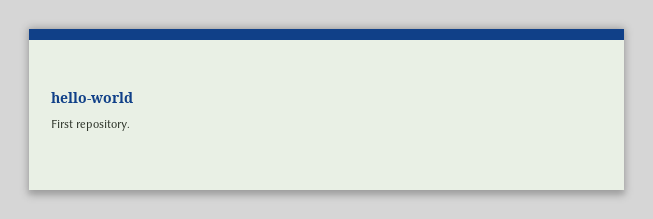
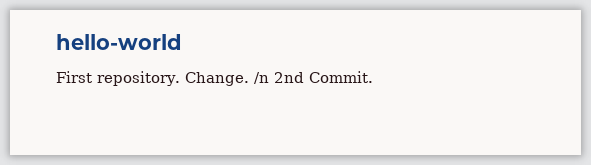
+ Change. /n 2nd Commit.

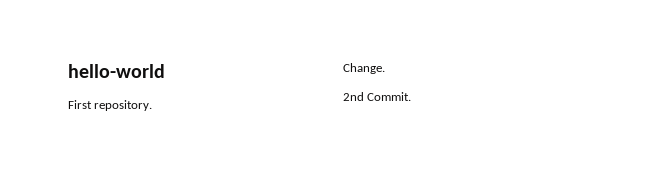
- First repository. Change. /n 2nd Commit.
+ First repository.
+ Change.
+ 2nd Commit.

